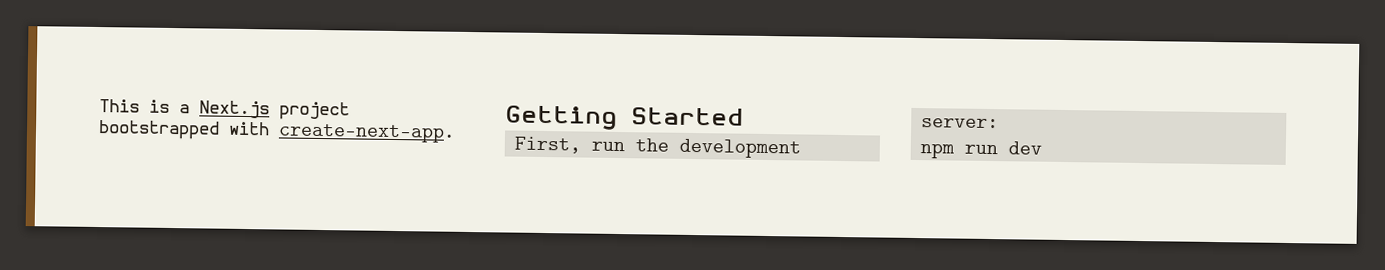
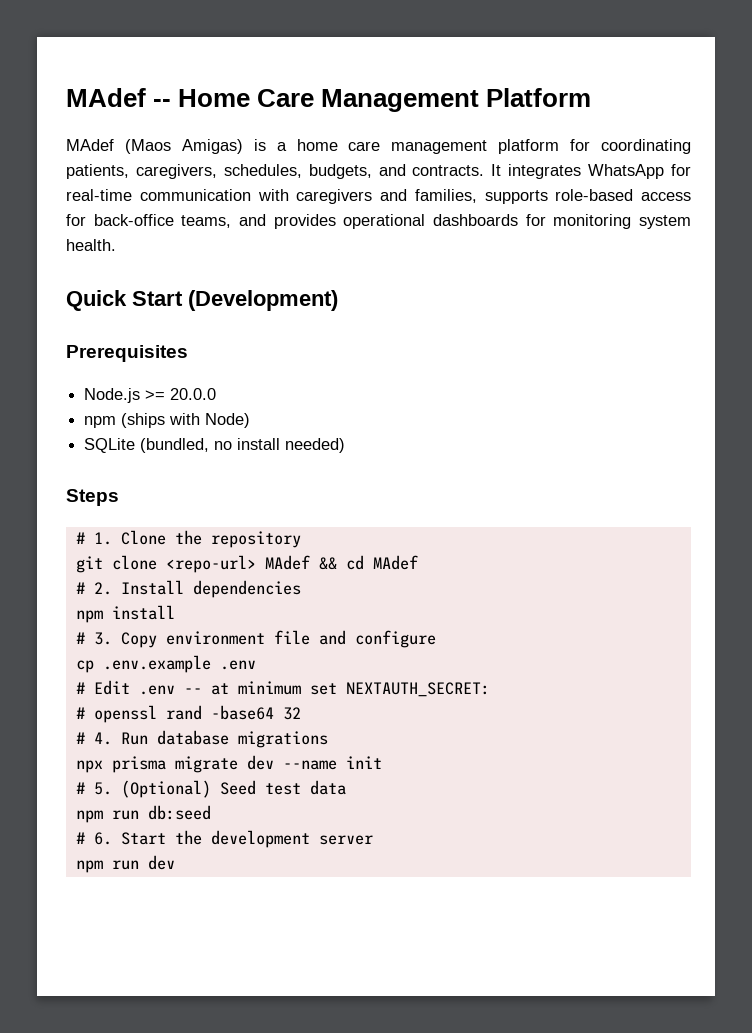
- This is a Next.js project bootstrapped with create-next-app.
- Getting Started
- First, run the development server:
+ MAdef -- Home Care Management Platform
+ MAdef (Maos Amigas) is a home care management platform for coordinating patients, caregivers, schedules, budgets, and contracts. It integrates WhatsApp for real-time communication with caregivers and families, supports role-based access for back-office teams, and provides operational dashboards for monitoring system health.
+ Quick Start (Development)
+ Prerequisites
+ Node.js >= 20.0.0
+ npm (ships with Node)
+ SQLite (bundled, no install needed)
+ Steps
+ # 1. Clone the repository
+ git clone <repo-url> MAdef && cd MAdef
+ # 2. Install dependencies
+ npm install
+ # 3. Copy environment file and configure
+ cp .env.example .env
+ # Edit .env -- at minimum set NEXTAUTH_SECRET:
+ # openssl rand -base64 32
+ # 4. Run database migrations
+ npx prisma migrate dev --name init
+ # 5. (Optional) Seed test data
+ npm run db:seed
+ # 6. Start the development server

